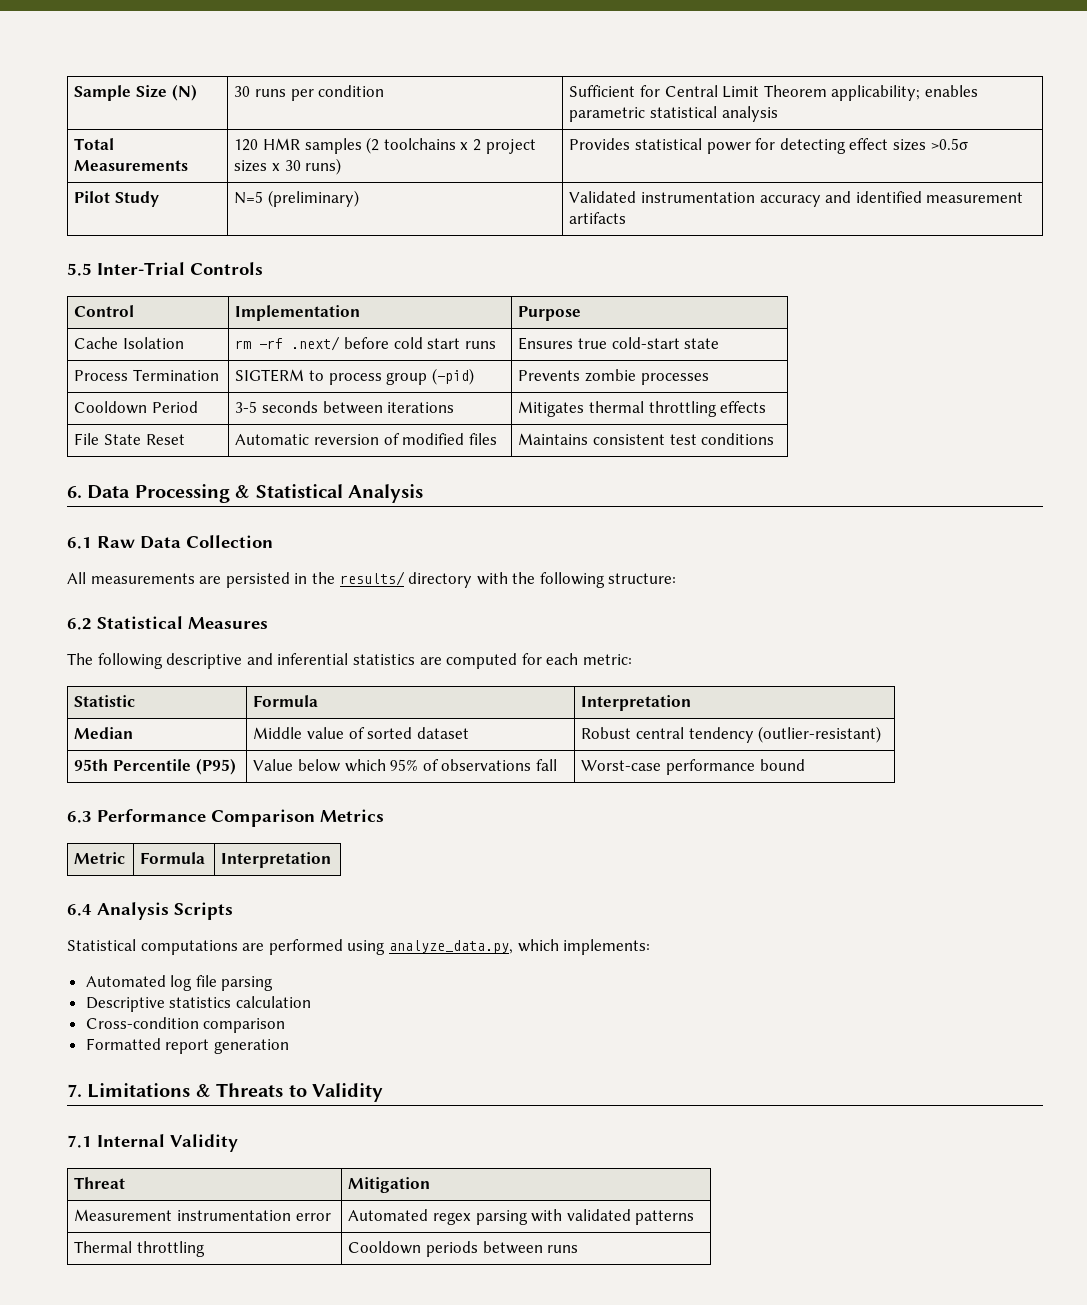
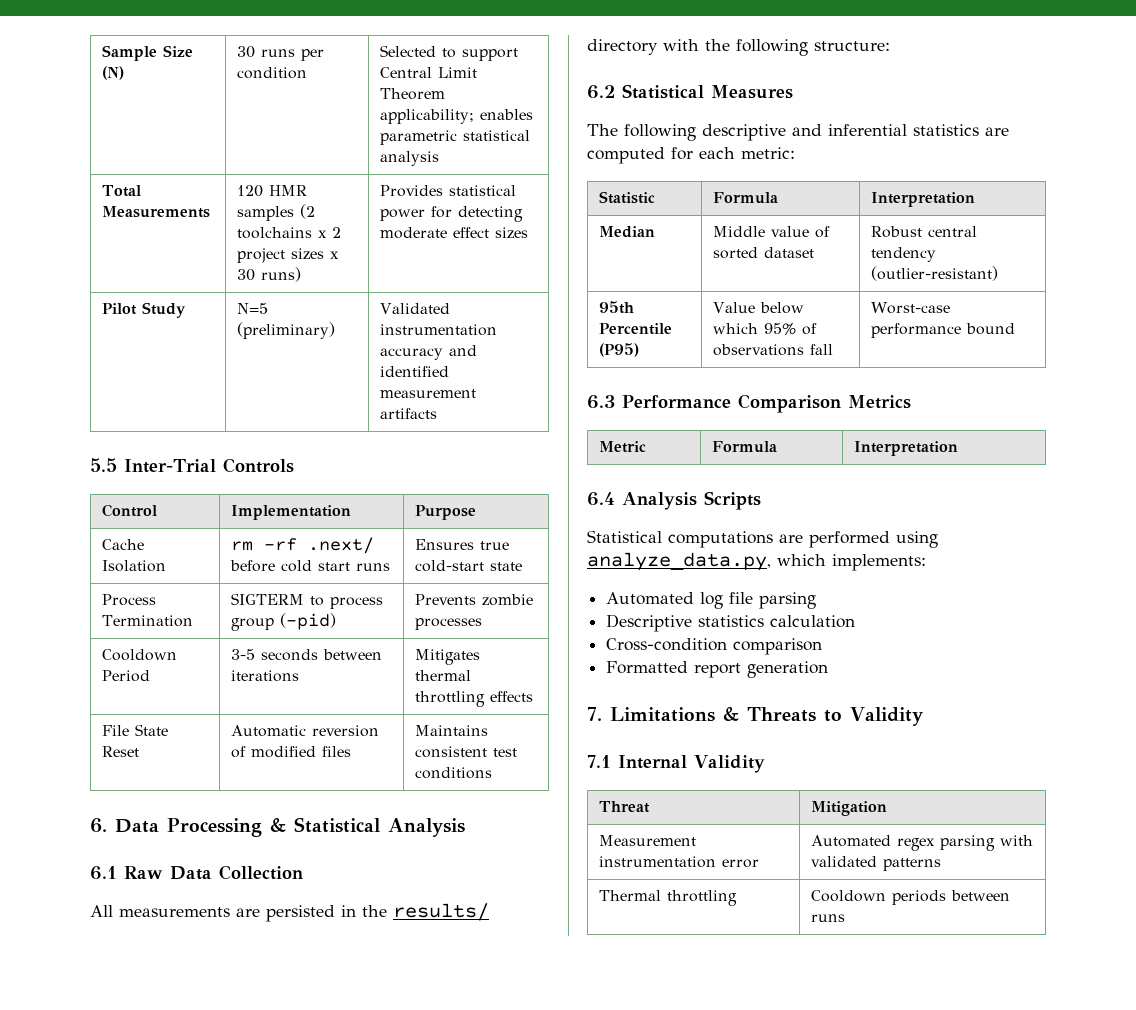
- Sample Size (N) | 30 runs per condition | Sufficient for Central Limit Theorem applicability; enables parametric statistical analysis
+ Sample Size (N) | 30 runs per condition | Selected to support Central Limit Theorem applicability; enables parametric statistical analysis
- Total Measurements | 120 HMR samples (2 toolchains x 2 project sizes x 30 runs) | Provides statistical power for detecting effect sizes >0.5σ
+ Total Measurements | 120 HMR samples (2 toolchains x 2 project sizes x 30 runs) | Provides statistical power for detecting moderate effect sizes

